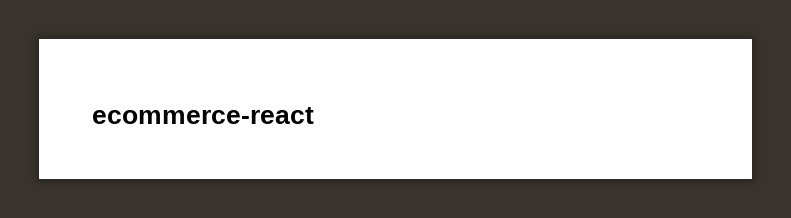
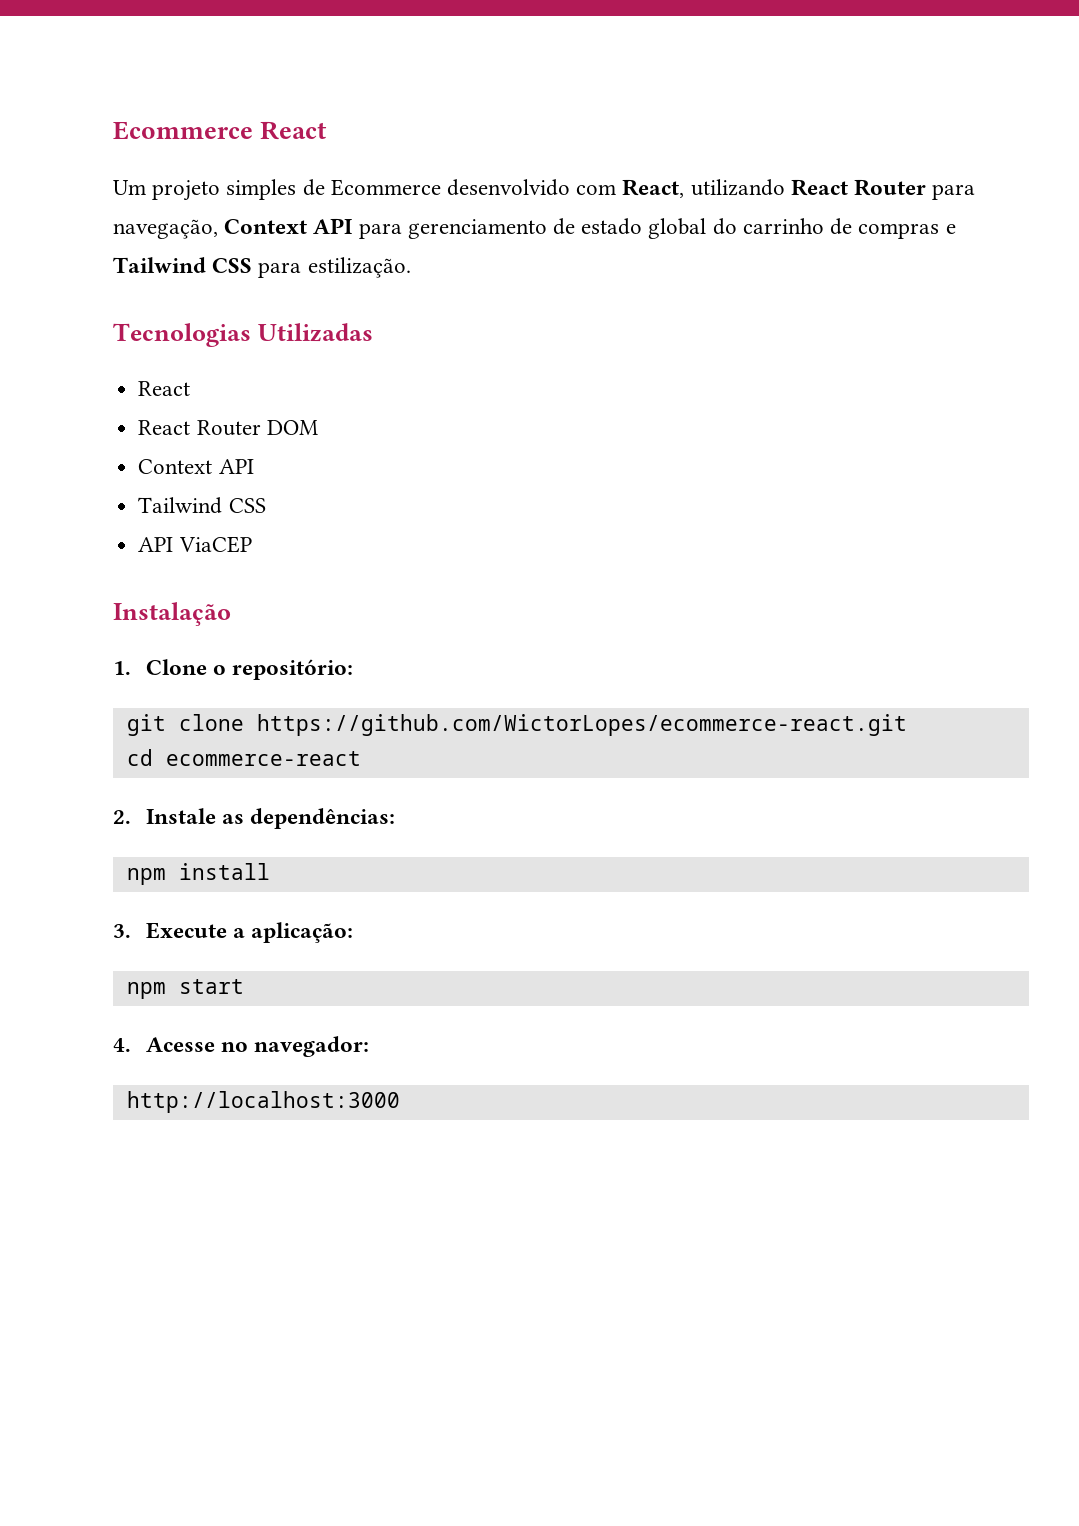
- ecommerce-react
+ Ecommerce React
+ Um projeto simples de Ecommerce desenvolvido com React, utilizando React Router para navegação, Context API para gerenciamento de estado global do carrinho de compras e Tailwind CSS para estilização.
+ Tecnologias Utilizadas
+ React
+ React Router DOM
+ Context API
+ Tailwind CSS
+ API ViaCEP
+ Instalação
+ 1. Clone o repositório:
+ git clone https://github.com/WictorLopes/ecommerce-react.git
+ cd ecommerce-react
+ 2. Instale as dependências:
+ npm install
+ 3. Execute a aplicação:
+ npm start
+ 4. Acesse no navegador:
+ http://localhost:3000

